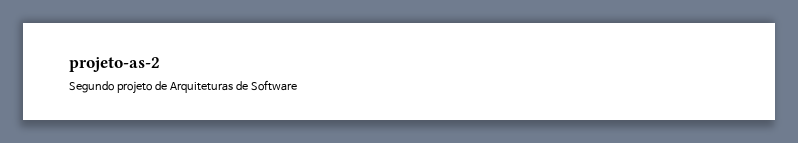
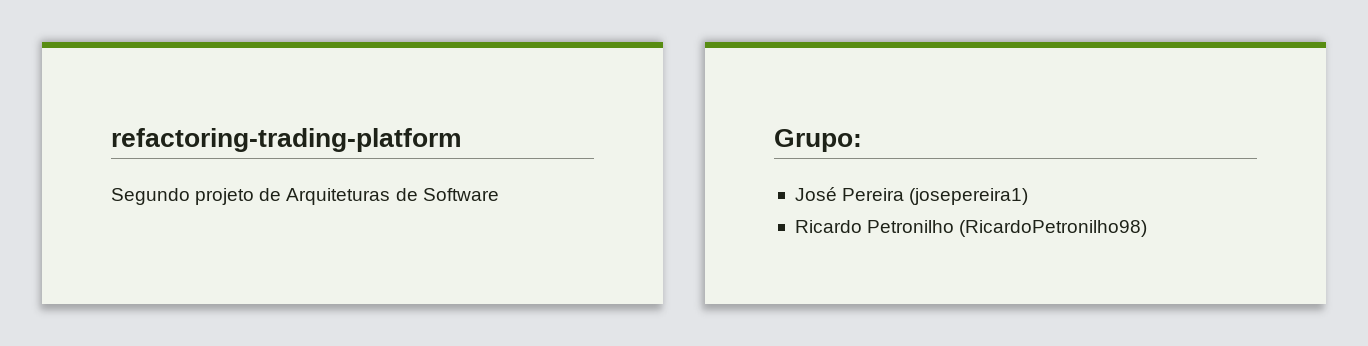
- projeto-as-2
+ refactoring-trading-platform
+ Grupo:
+ José Pereira (josepereira1)
+ Ricardo Petronilho (RicardoPetronilho98)

